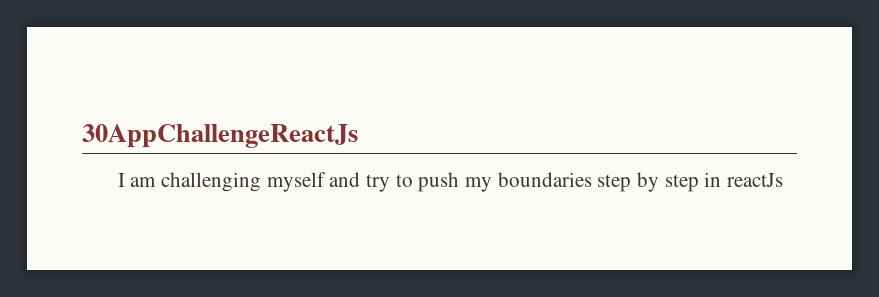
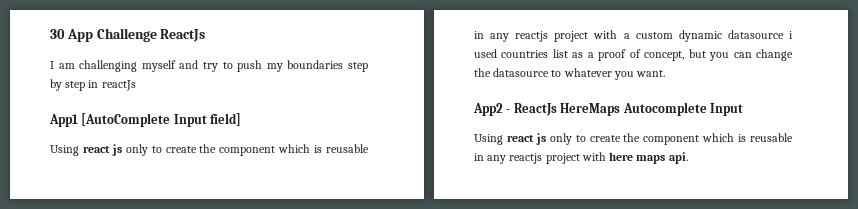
- 30AppChallengeReactJs
+ 30 App Challenge ReactJs
+ App1 [AutoComplete Input field]
+ Using react js only to create the component which is reusable in any reactjs project with a custom dynamic datasource i used countries list as a proof of concept, but you can change the datasource to whatever you want.
+ App2 - ReactJs HereMaps Autocomplete Input
+ Using react js only to create the component which is reusable in any reactjs project with here maps api.

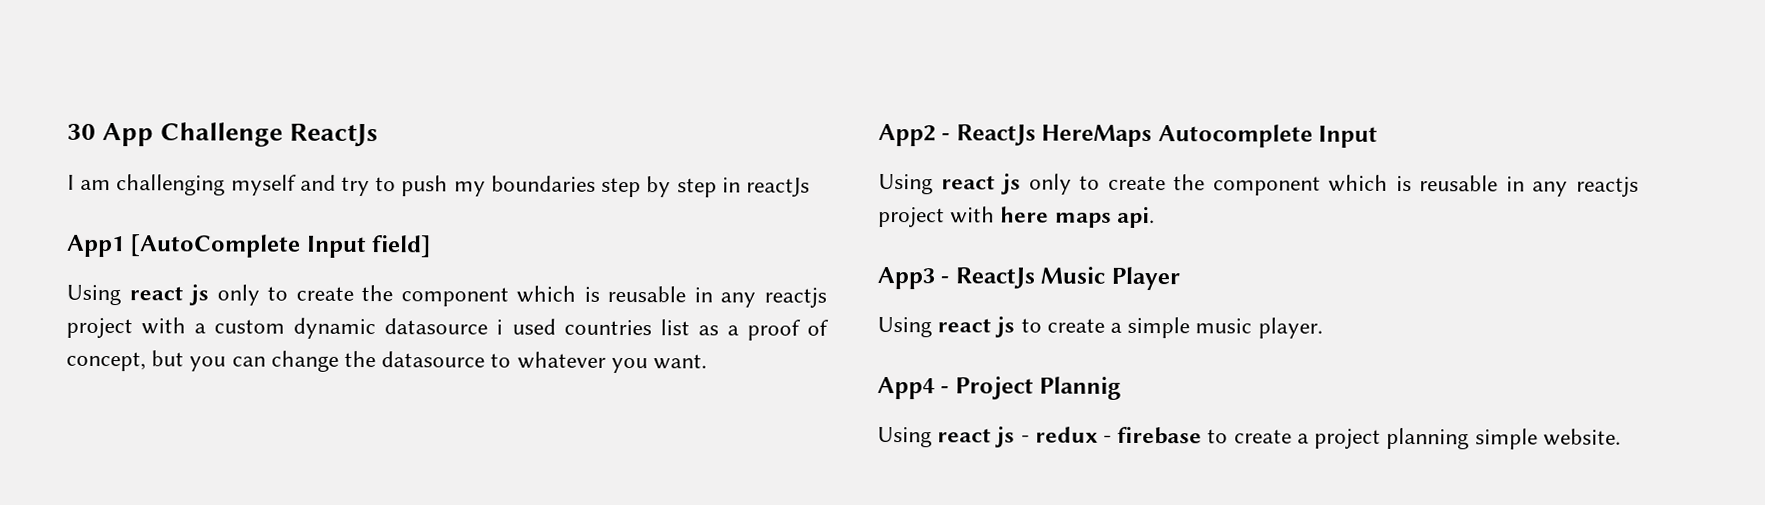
+ App3 - ReactJs Music Player
+ Using react js to create a simple music player.
+ App4 - Project Plannig
+ Using react js - redux - firebase to create a project planning simple website.

